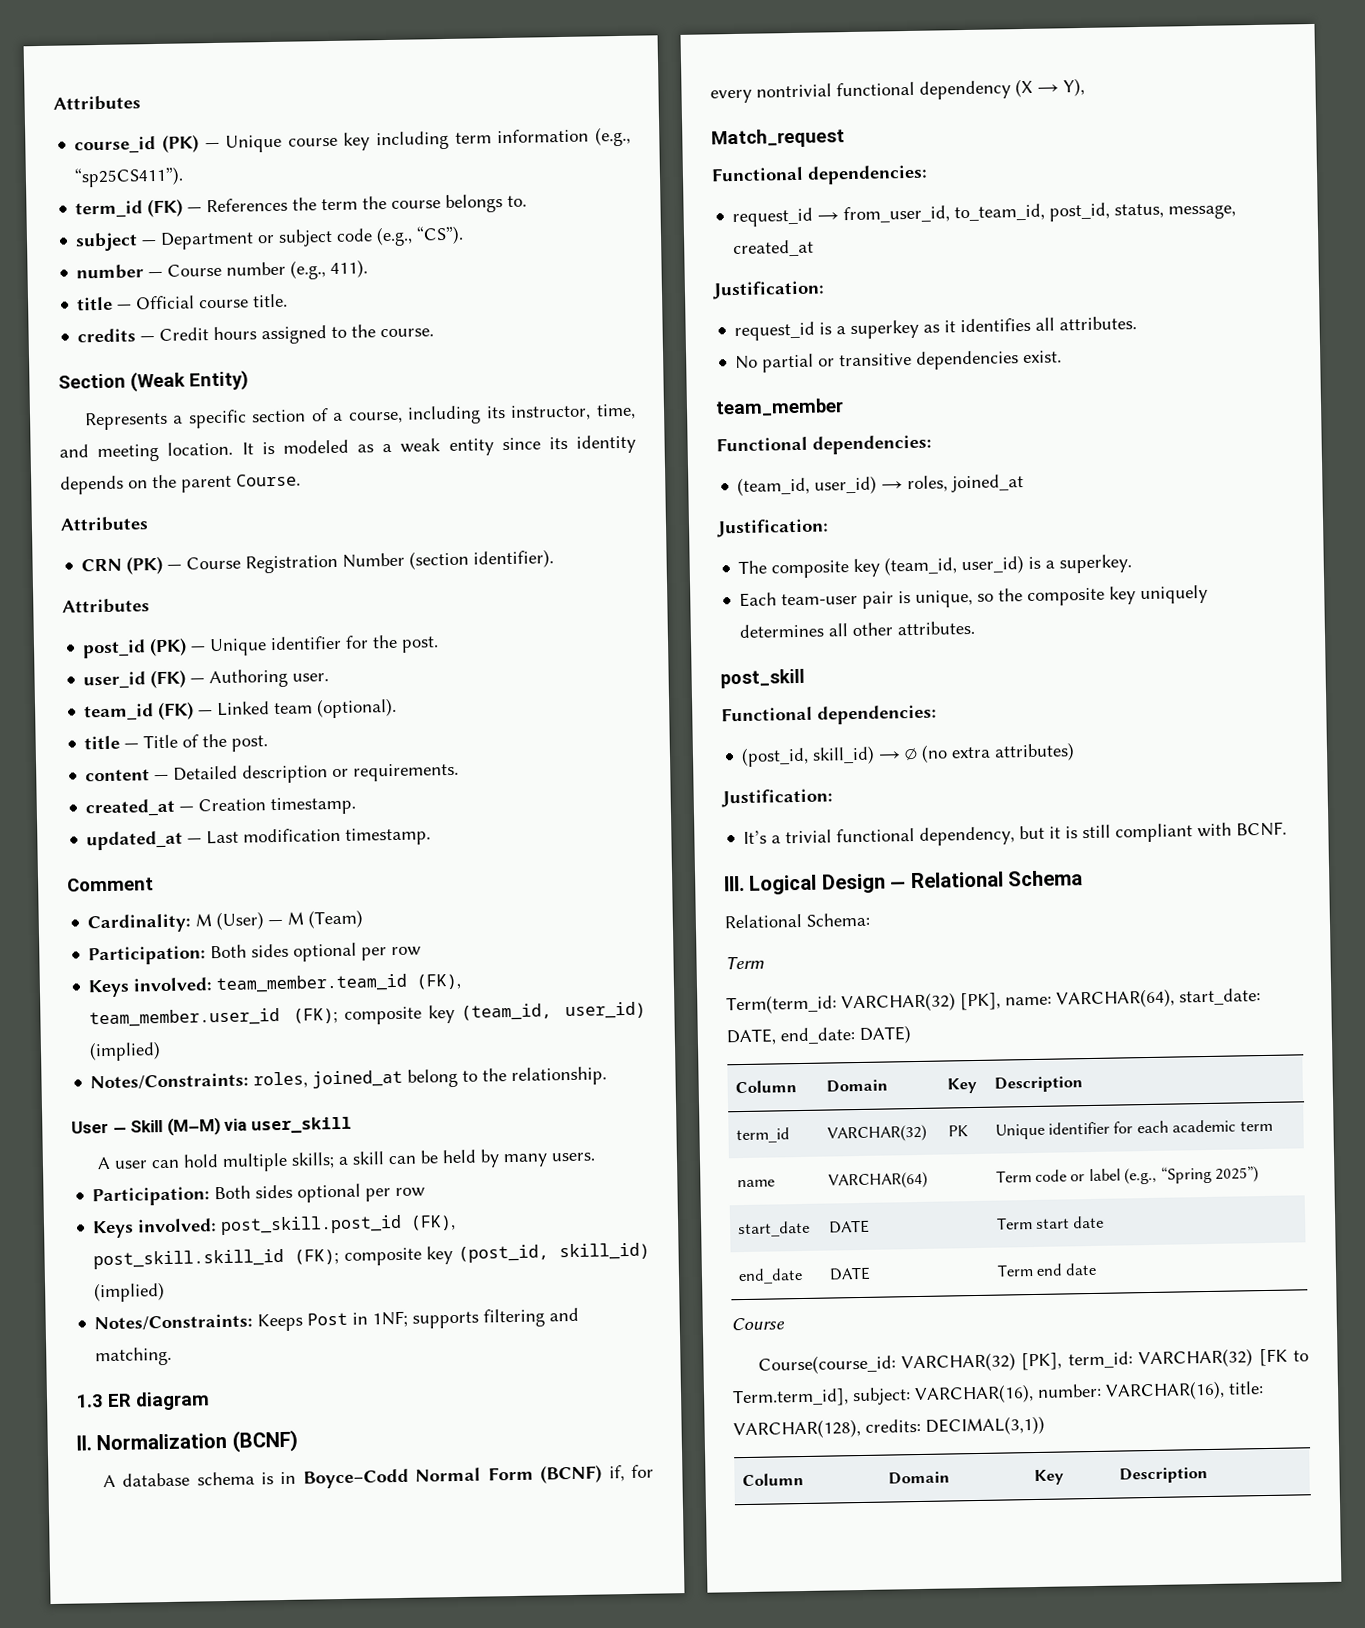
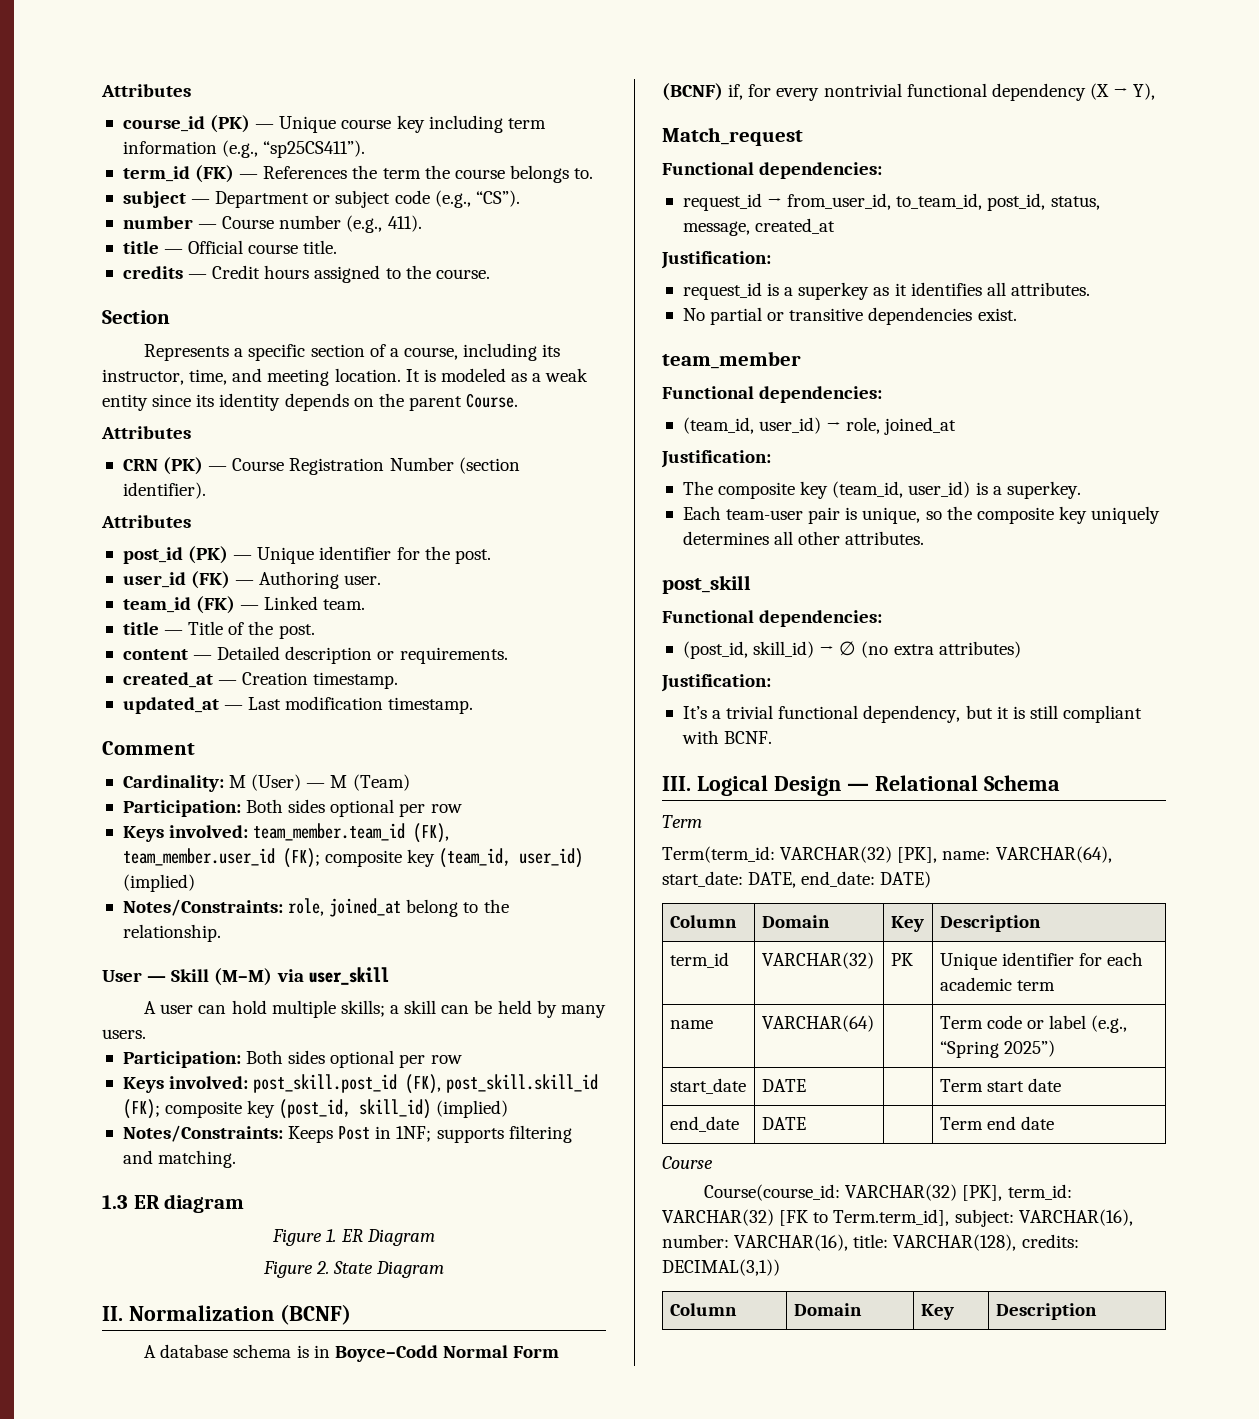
- Section (Weak Entity)
+ Section
- team_id (FK) — Linked team (optional).
+ team_id (FK) — Linked team.
- Notes/Constraints: roles, joined_at belong to the relationship.
+ Notes/Constraints: role, joined_at belong to the relationship.
+ Figure 1. ER Diagram
+ Figure 2. State Diagram
- (team_id, user_id) → roles, joined_at
+ (team_id, user_id) → role, joined_at
- Relational Schema:

